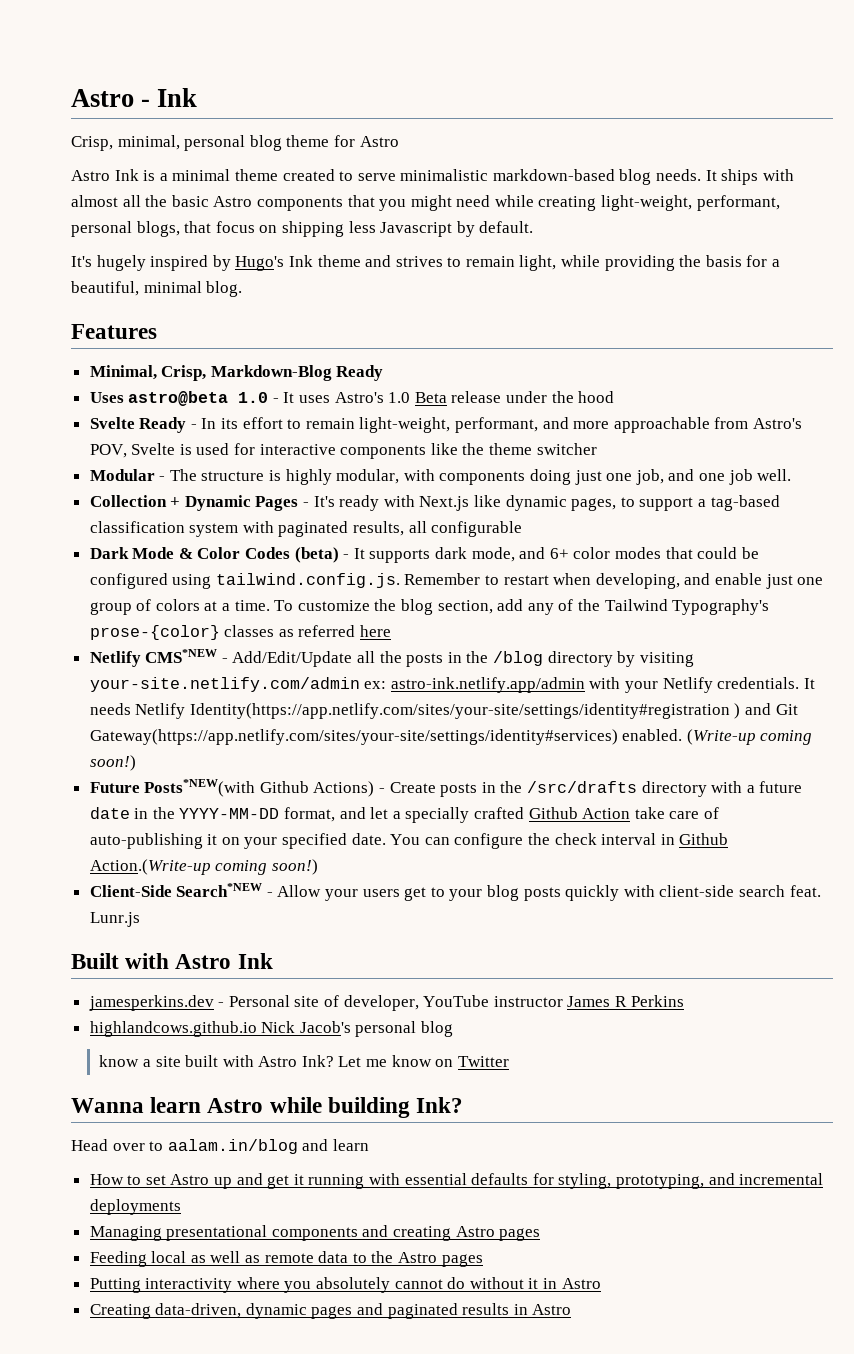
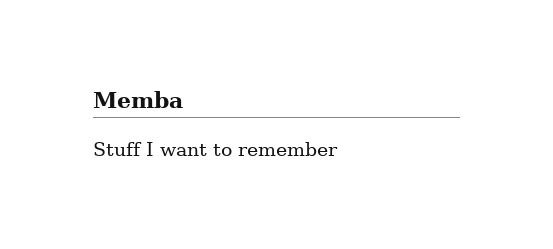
- Astro - Ink
- Crisp, minimal, personal blog theme for Astro
- Astro Ink is a minimal theme created to serve minimalistic markdown-based blog needs. It ships with almost all the basic Astro components that you might need while creating light-weight, performant, personal blogs, that focus on shipping less Javascript by default.
- It's hugely inspired by Hugo's Ink theme and strives to remain light, while providing the basis for a beautiful, minimal blog.
- Features
- Minimal, Crisp, Markdown-Blog Ready
- Uses astro@beta 1.0 - It uses Astro's 1.0 Beta release under the hood
- Svelte Ready - In its effort to remain light-weight, performant, and more approachable from Astro's POV, Svelte is used for interactive components like the theme switcher
- Modular - The structure is highly modular, with components doing just one job, and one job well.
- Collection + Dynamic Pages - It's ready with Next.js like dynamic pages, to support a tag-based classification system with paginated results, all configurable
- Dark Mode & Color Codes (beta) - It supports dark mode, and 6+ color modes that could be configured using tailwind.config.js. Remember to restart when developing, and enable just one group of colors at a time. To customize the blog section, add any of the Tailwind Typography's prose-{color} classes as referred here
- Netlify CMS*NEW - Add/Edit/Update all the posts in the /blog directory by visiting your-site.netlify.com/admin ex: astro-ink.netlify.app/admin with your Netlify credentials. It needs Netlify Identity(https://app.netlify.com/sites/your-site/settings/identity#registration ) and Git Gateway(https://app.netlify.com/sites/your-site/settings/identity#services) enabled. (Write-up coming soon!)
- Future Posts*NEW(with Github Actions) - Create posts in the /src/drafts directory with a future date in the YYYY-MM-DD format, and let a specially crafted Github Action take care of auto-publishing it on your specified date. You can configure the check interval in Github Action.(Write-up coming soon!)
- Client-Side Search*NEW - Allow your users get to your blog posts quickly with client-side search feat. Lunr.js
- Built with Astro Ink
- jamesperkins.dev - Personal site of developer, YouTube instructor James R Perkins
- highlandcows.github.io Nick Jacob's personal blog
- know a site built with Astro Ink? Let me know on Twitter
- Wanna learn Astro while building Ink?
- Head over to aalam.in/blog and learn
- How to set Astro up and get it running with essential defaults for styling, prototyping, and incremental deployments
- Managing presentational components and creating Astro pages
- Feeding local as well as remote data to the Astro pages
- Putting interactivity where you absolutely cannot do without it in Astro
- Creating data-driven, dynamic pages and paginated results in Astro
+ Memba
+ Stuff I want to remember

